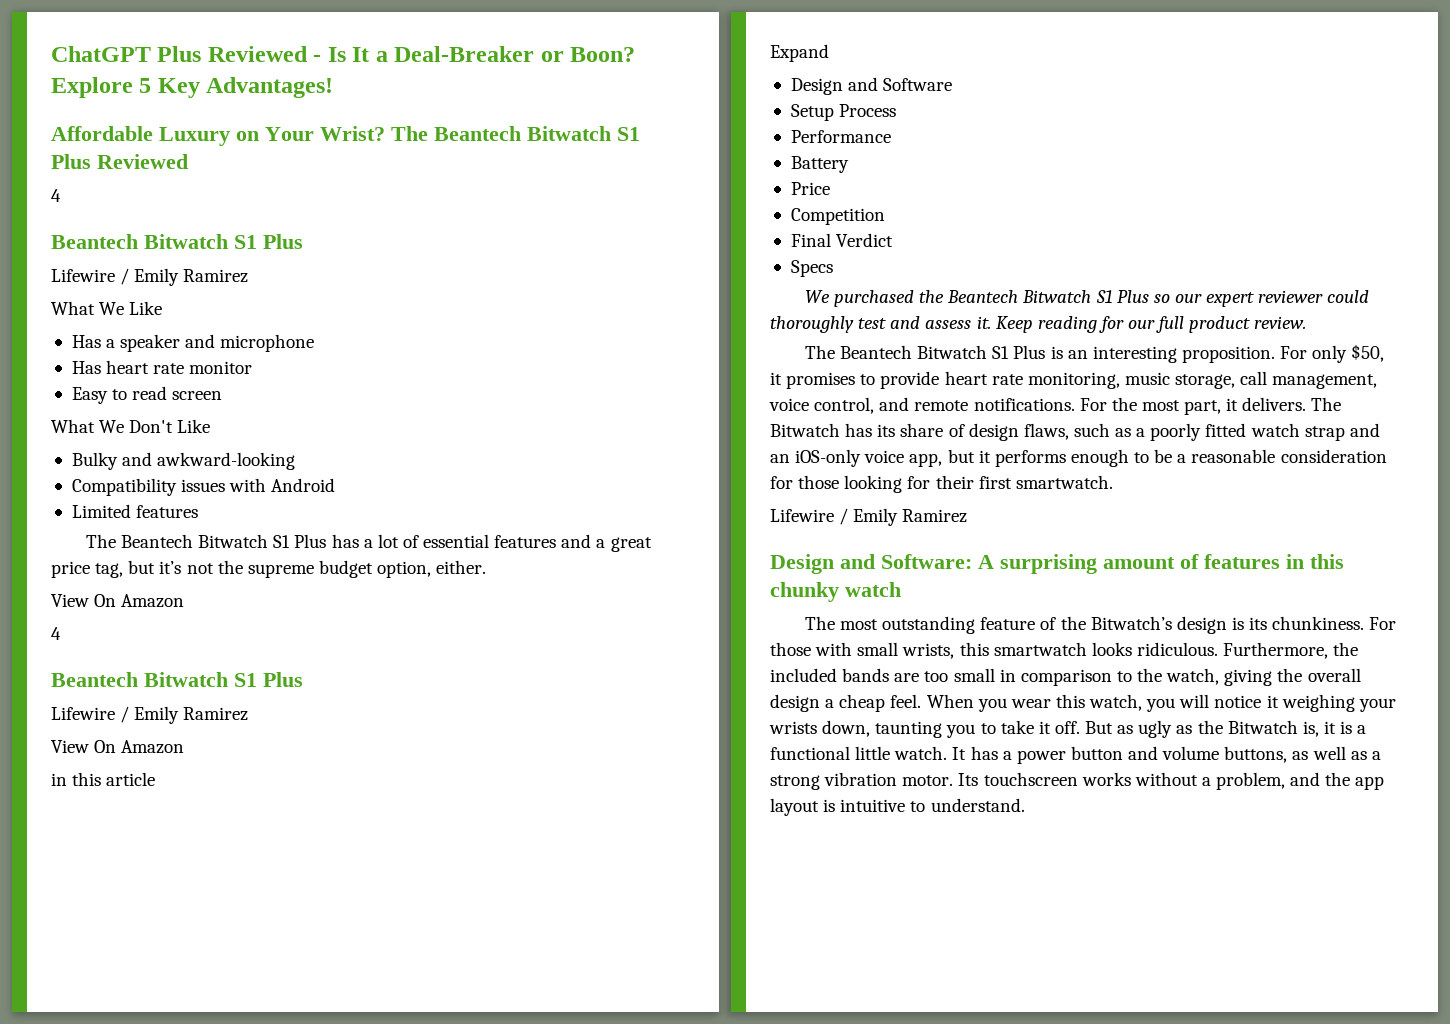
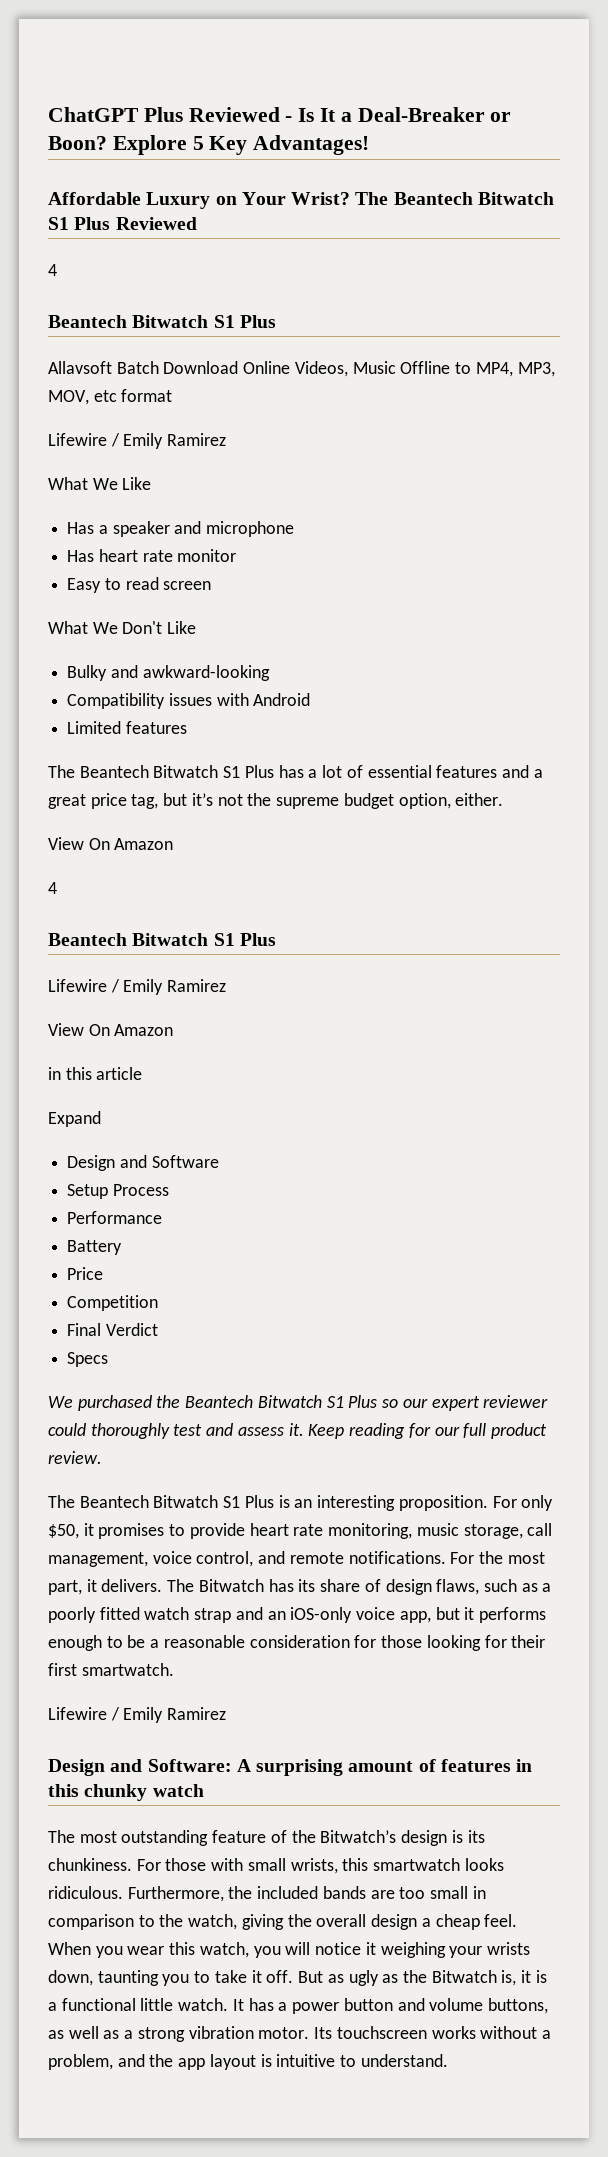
+ Allavsoft Batch Download Online Videos, Music Offline to MP4, MP3, MOV, etc format

